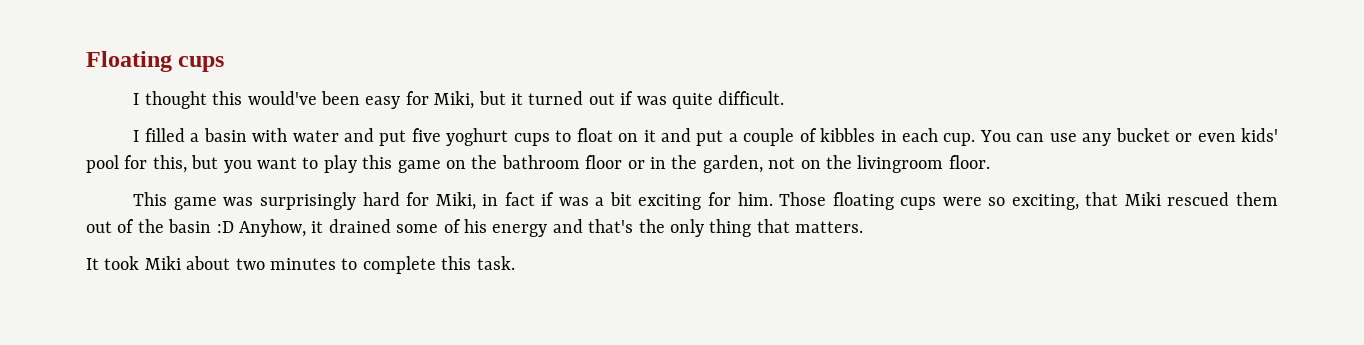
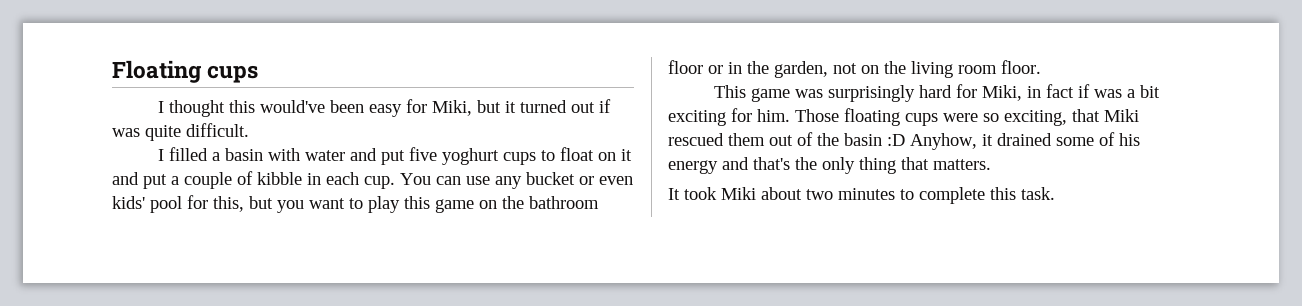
- I filled a basin with water and put five yoghurt cups to float on it and put a couple of kibbles in each cup.
+ I filled a basin with water and put five yoghurt cups to float on it and put a couple of kibble in each cup.
- You can use any bucket or even kids' pool for this, but you want to play this game on the bathroom floor or in the garden, not on the livingroom floor.
+ You can use any bucket or even kids' pool for this, but you want to play this game on the bathroom floor or in the garden, not on the living room floor.

